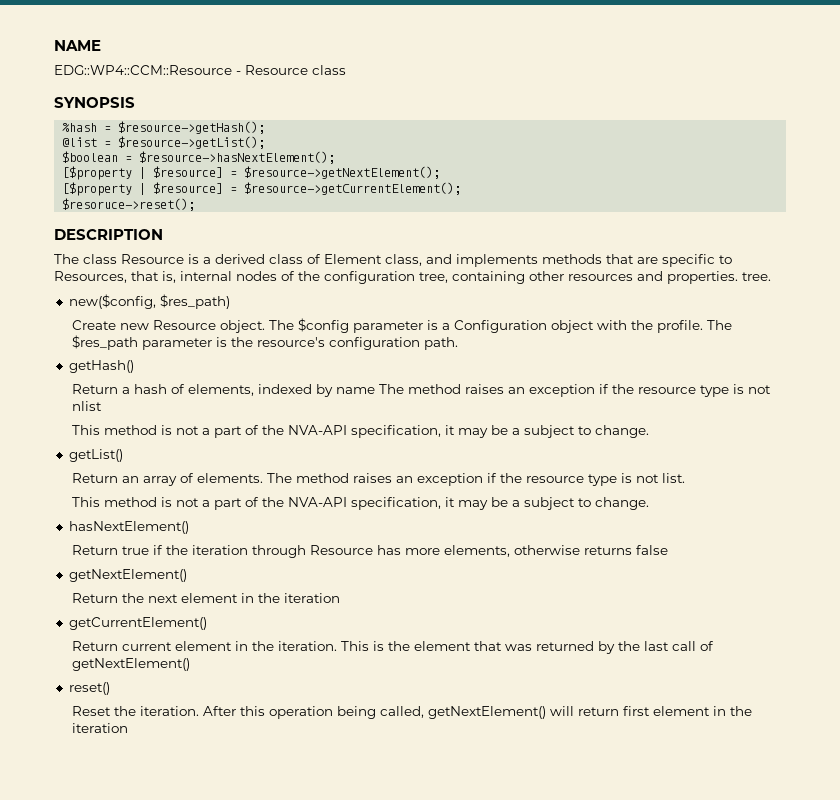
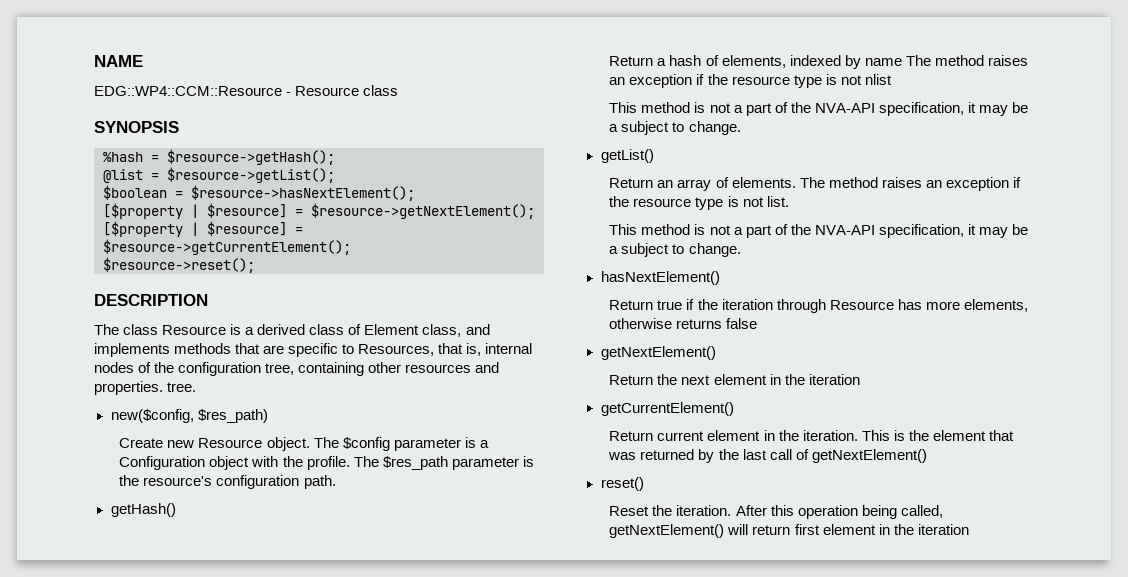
- $resoruce->reset();
+ $resource->reset();

